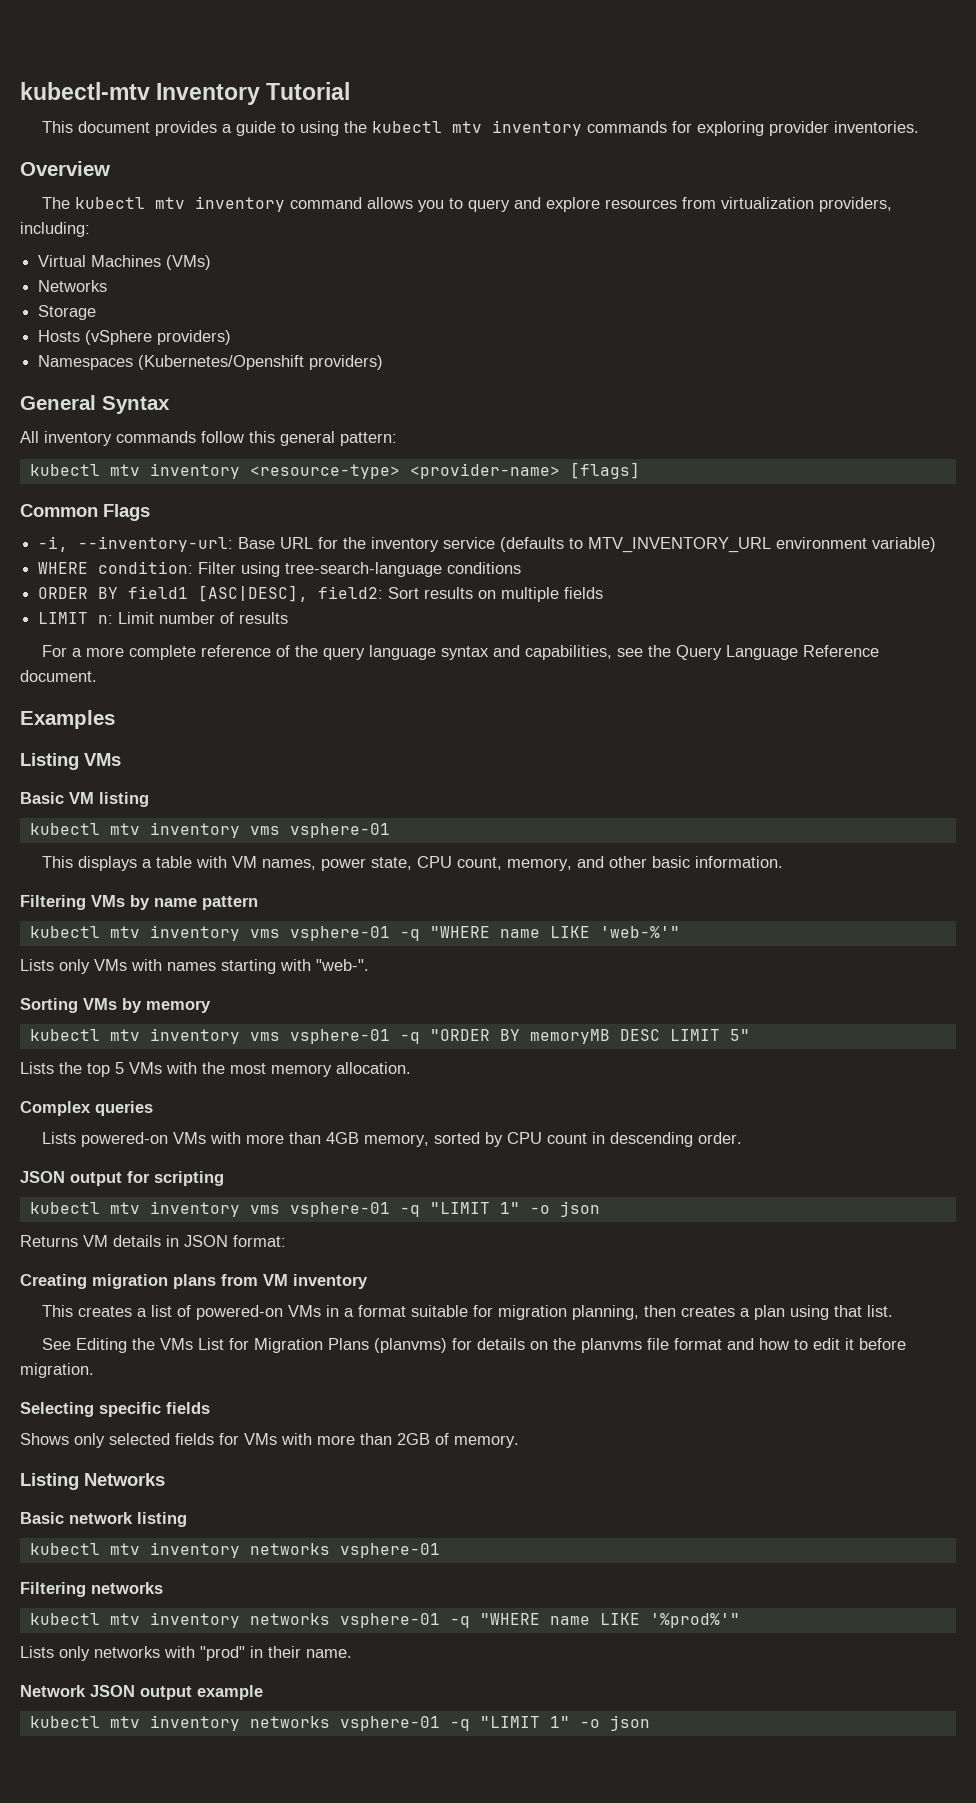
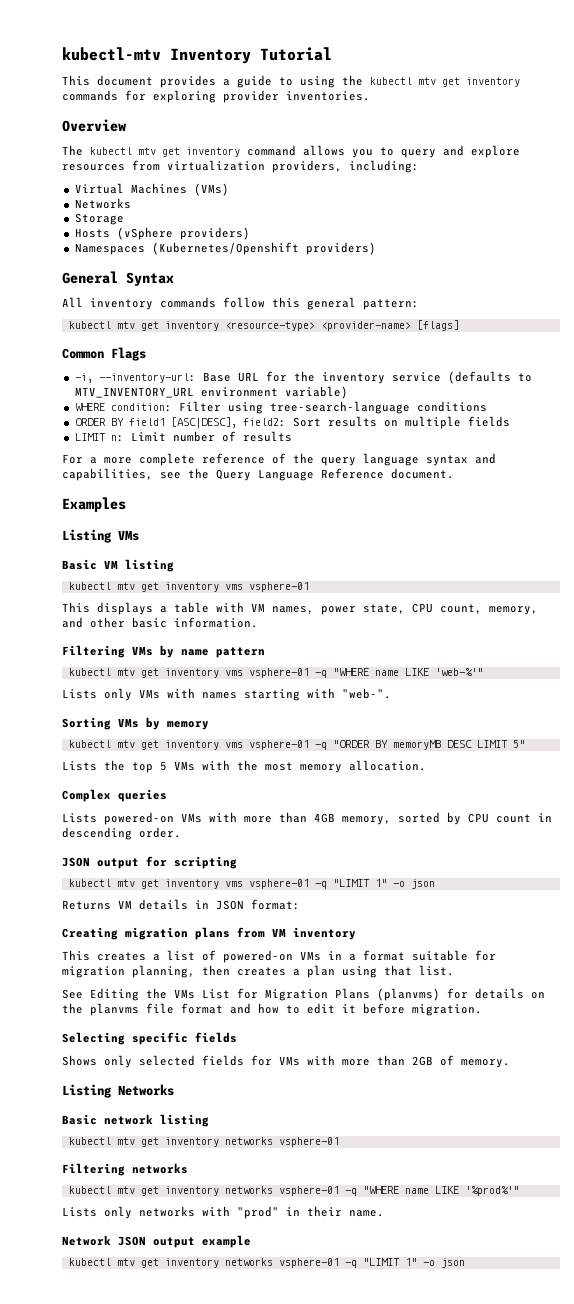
- This document provides a guide to using the kubectl mtv inventory commands for exploring provider inventories.
+ This document provides a guide to using the kubectl mtv get inventory commands for exploring provider inventories.
- The kubectl mtv inventory command allows you to query and explore resources from virtualization providers, including:
+ The kubectl mtv get inventory command allows you to query and explore resources from virtualization providers, including:
- kubectl mtv inventory <resource-type> <provider-name> [flags]
+ kubectl mtv get inventory <resource-type> <provider-name> [flags]
  Basic VM listing
- kubectl mtv inventory vms vsphere-01
+ kubectl mtv get inventory vms vsphere-01
- kubectl mtv inventory vms vsphere-01 -q "WHERE name LIKE 'web-%'"
+ kubectl mtv get inventory vms vsphere-01 -q "WHERE name LIKE 'web-%'"
- kubectl mtv inventory vms vsphere-01 -q "ORDER BY memoryMB DESC LIMIT 5"
+ kubectl mtv get inventory vms vsphere-01 -q "ORDER BY memoryMB DESC LIMIT 5"
- kubectl mtv inventory vms vsphere-01 -q "LIMIT 1" -o json
+ kubectl mtv get inventory vms vsphere-01 -q "LIMIT 1" -o json
  Basic network listing
- kubectl mtv inventory networks vsphere-01
+ kubectl mtv get inventory networks vsphere-01
- kubectl mtv inventory networks vsphere-01 -q "WHERE name LIKE '%prod%'"
+ kubectl mtv get inventory networks vsphere-01 -q "WHERE name LIKE '%prod%'"
- kubectl mtv inventory networks vsphere-01 -q "LIMIT 1" -o json
+ kubectl mtv get inventory networks vsphere-01 -q "LIMIT 1" -o json

